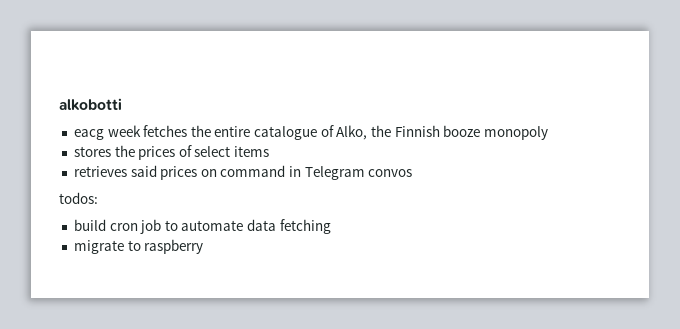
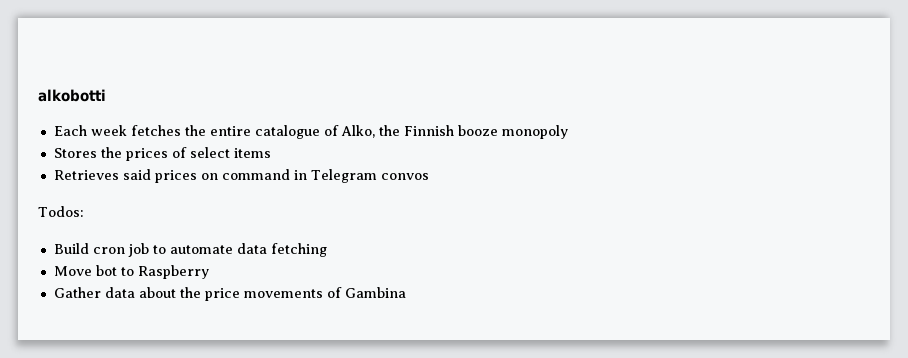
- eacg week fetches the entire catalogue of Alko, the Finnish booze monopoly
+ Each week fetches the entire catalogue of Alko, the Finnish booze monopoly
- stores the prices of select items
+ Stores the prices of select items
- retrieves said prices on command in Telegram convos
+ Retrieves said prices on command in Telegram convos
- todos:
- build cron job to automate data fetching
+ Todos:
+ Build cron job to automate data fetching
- migrate to raspberry
+ Move bot to Raspberry
+ Gather data about the price movements of Gambina

